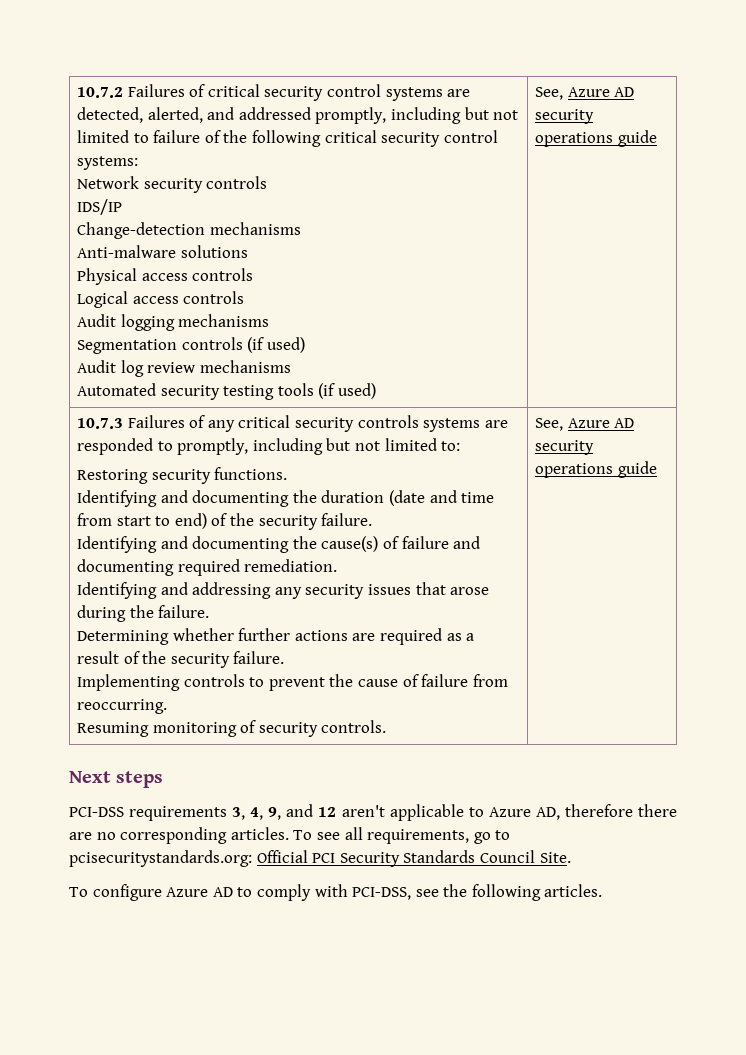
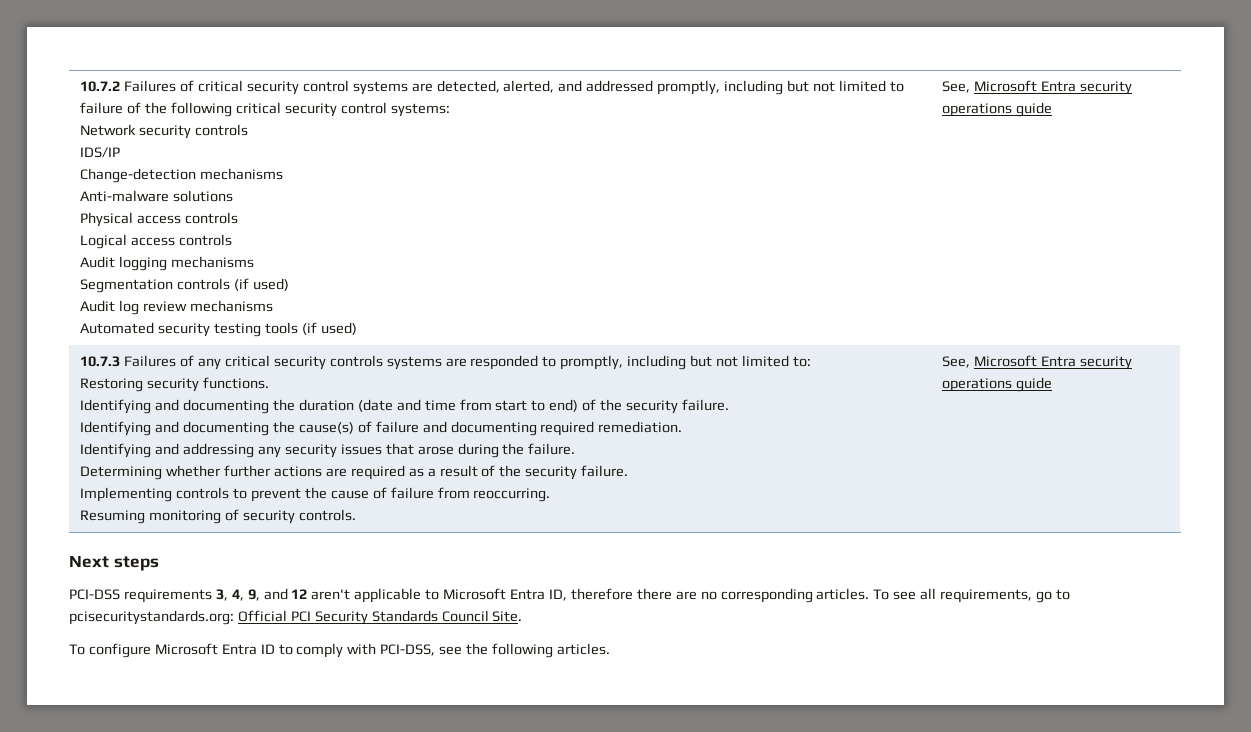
- Automated security testing tools (if used) | See, Azure AD security operations guide
+ Automated security testing tools (if used) | See, Microsoft Entra security operations guide
- Resuming monitoring of security controls. | See, Azure AD security operations guide
+ Resuming monitoring of security controls. | See, Microsoft Entra security operations guide
- PCI-DSS requirements 3, 4, 9, and 12 aren't applicable to Azure AD, therefore there are no corresponding articles.
+ PCI-DSS requirements 3, 4, 9, and 12 aren't applicable to Microsoft Entra ID, therefore there are no corresponding articles.
- To configure Azure AD to comply with PCI-DSS, see the following articles.
+ To configure Microsoft Entra ID to comply with PCI-DSS, see the following articles.

